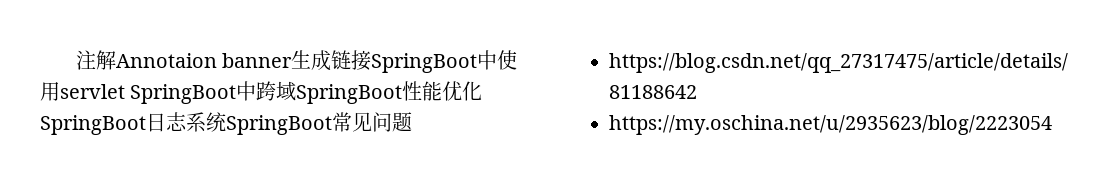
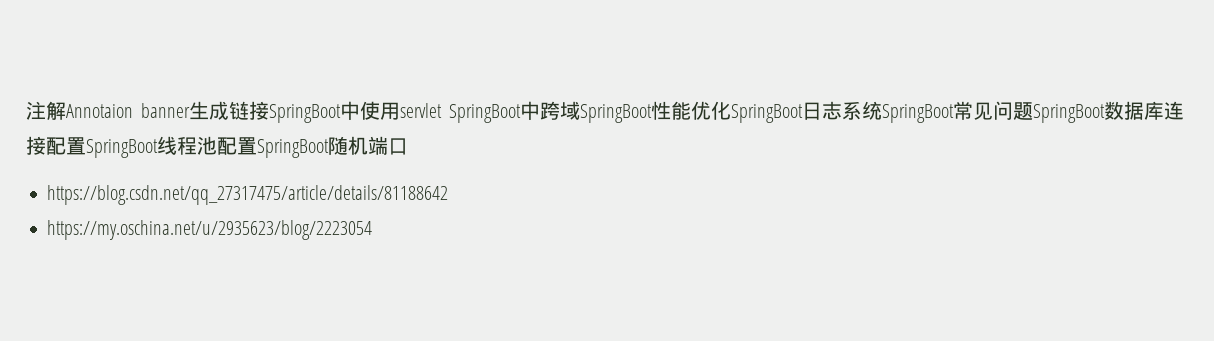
- 注解Annotaion banner生成链接SpringBoot中使用servlet SpringBoot中跨域SpringBoot性能优化SpringBoot日志系统SpringBoot常见问题
+ 注解Annotaion banner生成链接SpringBoot中使用servlet SpringBoot中跨域SpringBoot性能优化SpringBoot日志系统SpringBoot常见问题SpringBoot数据库连接配置SpringBoot线程池配置SpringBoot随机端口

